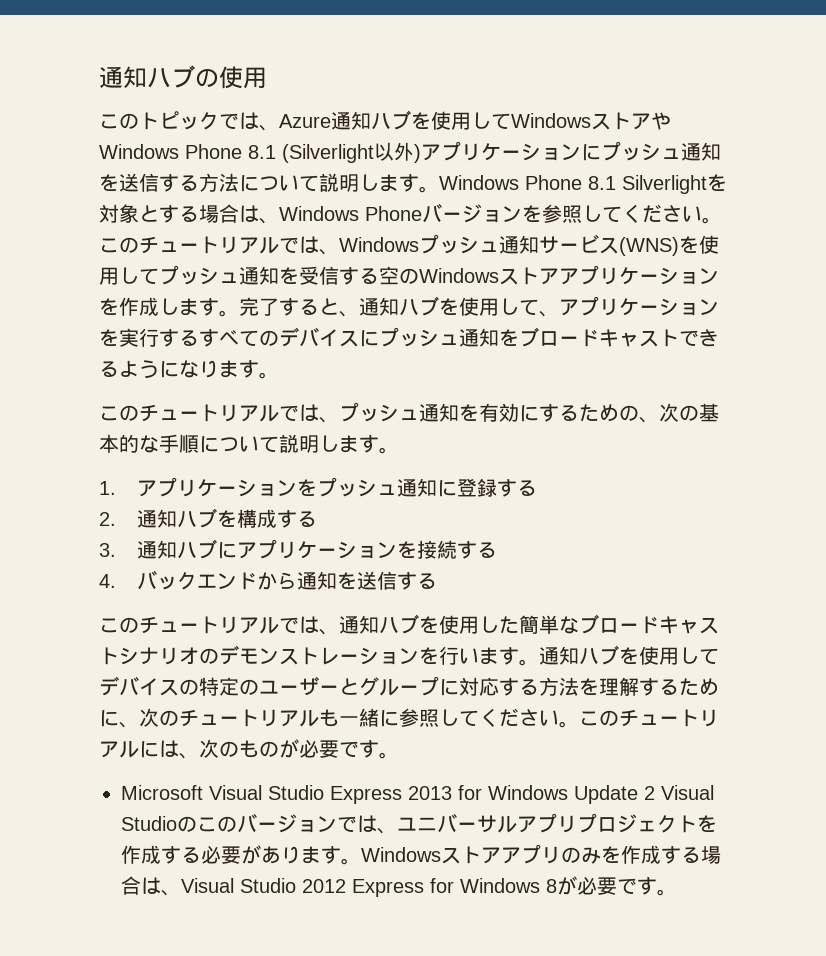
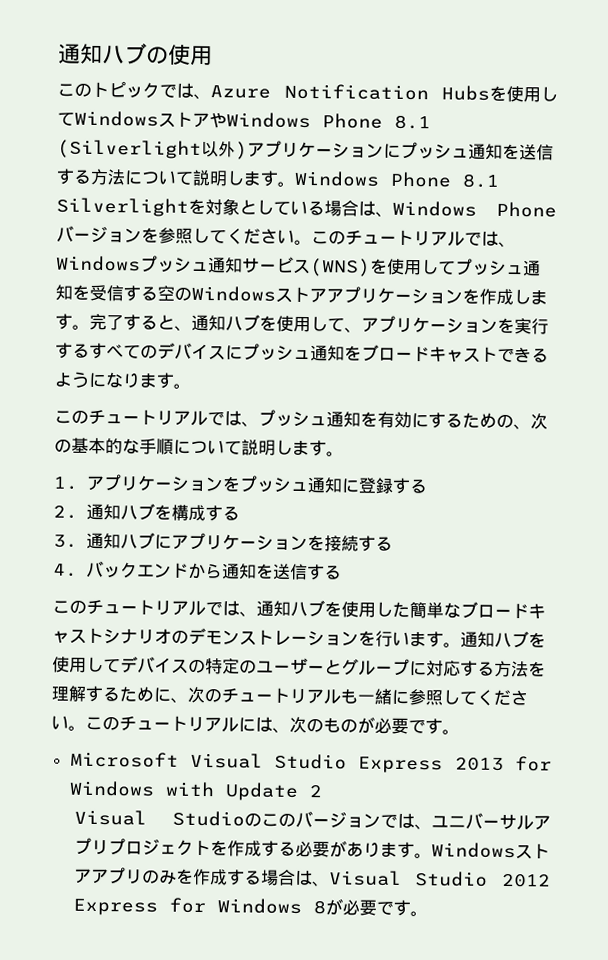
- このトピックでは、Azure通知ハブを使用してWindowsストアやWindows Phone 8.1 (Silverlight以外)アプリケーションにプッシュ通知を送信する方法について説明します。
+ このトピックでは、Azure Notification Hubsを使用してWindowsストアやWindows Phone 8.1 (Silverlight以外)アプリケーションにプッシュ通知を送信する方法について説明します。
- Windows Phone 8.1 Silverlightを対象とする場合は、Windows Phoneバージョンを参照してください。
+ Windows Phone 8.1 Silverlightを対象としている場合は、Windows Phoneバージョンを参照してください。
- Microsoft Visual Studio Express 2013 for Windows Update 2 Visual Studioのこのバージョンでは、ユニバーサルアプリプロジェクトを作成する必要があります。
+ Microsoft Visual Studio Express 2013 for Windows with Update 2
+ Visual Studioのこのバージョンでは、ユニバーサルアプリプロジェクトを作成する必要があります。

